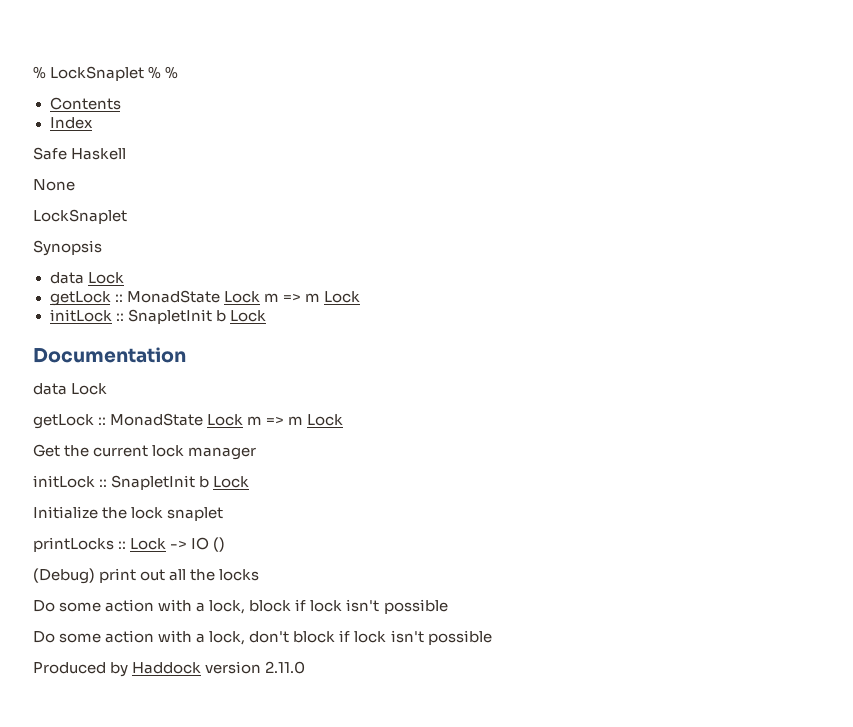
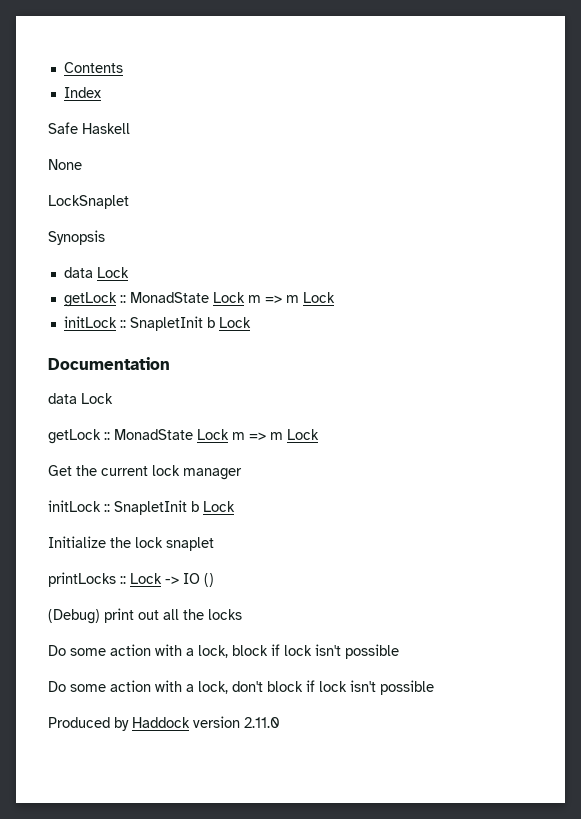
- % LockSnaplet % %

